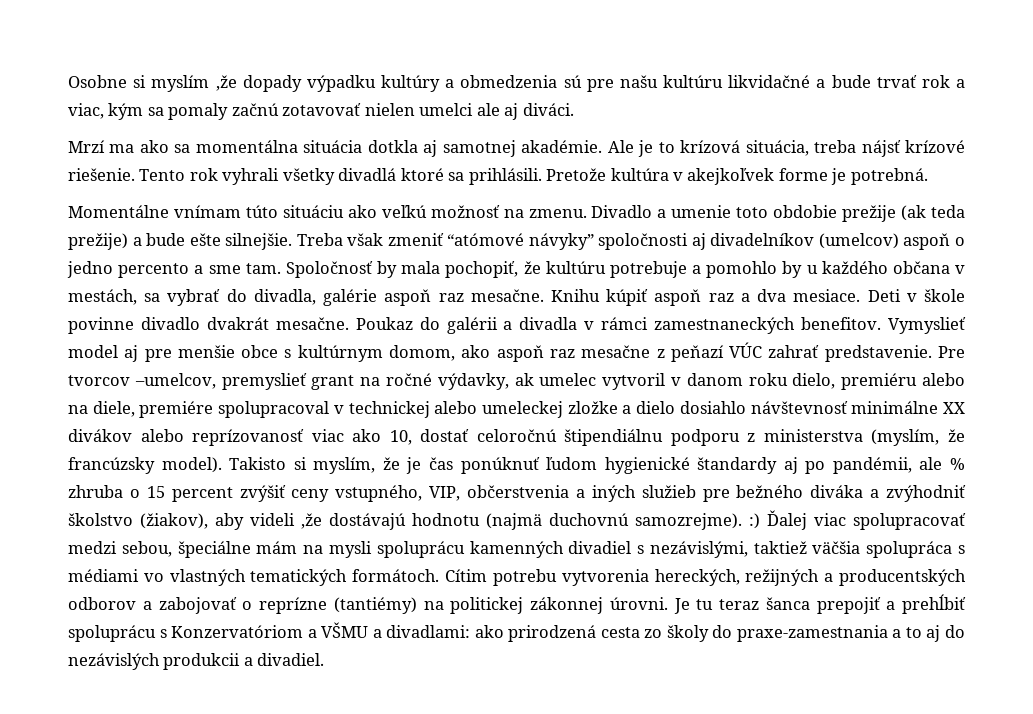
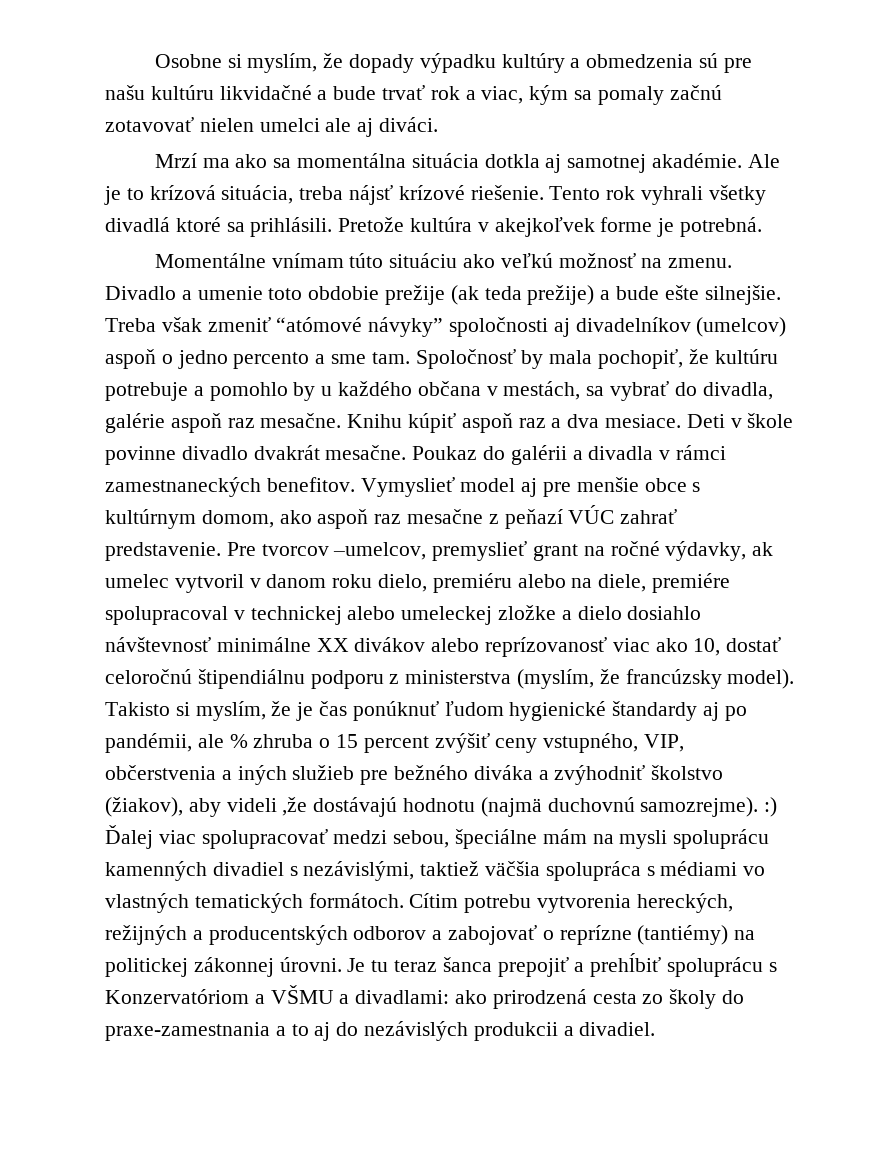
- Osobne si myslím ,že dopady výpadku kultúry a obmedzenia sú pre našu kultúru likvidačné a bude trvať rok a viac, kým sa pomaly začnú zotavovať nielen umelci ale aj diváci.
+ Osobne si myslím, že dopady výpadku kultúry a obmedzenia sú pre našu kultúru likvidačné a bude trvať rok a viac, kým sa pomaly začnú zotavovať nielen umelci ale aj diváci.

